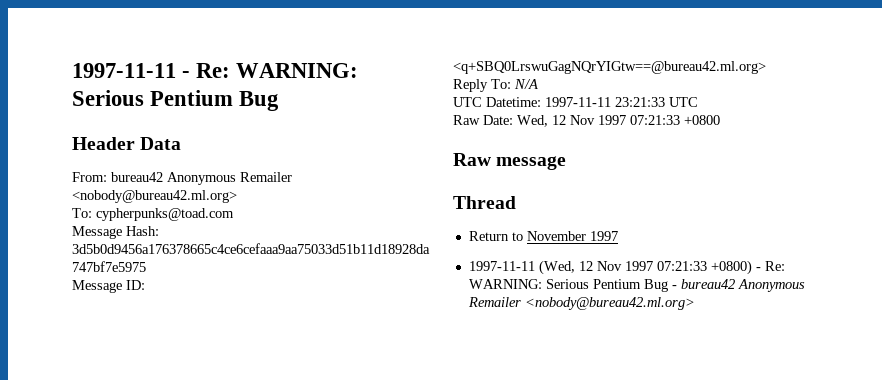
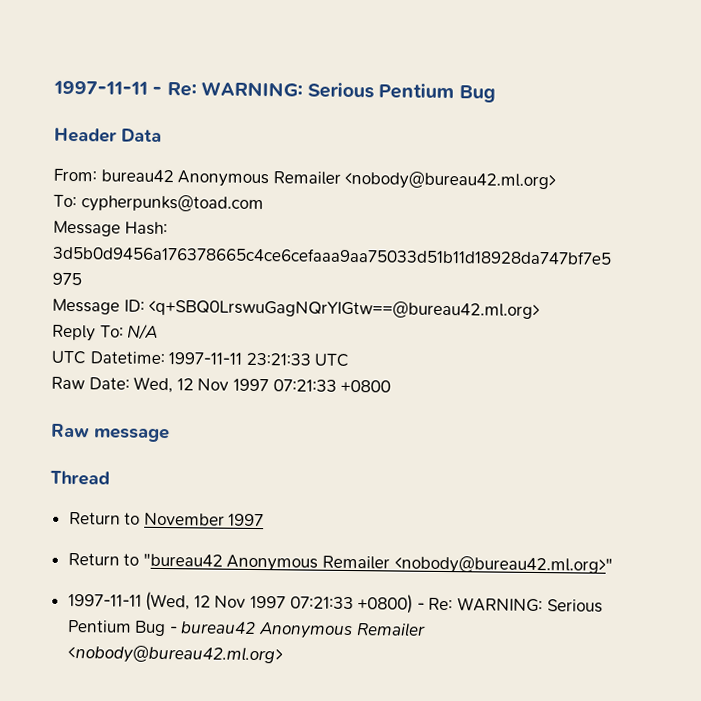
+ Return to "bureau42 Anonymous Remailer <nobody@bureau42.ml.org>"

